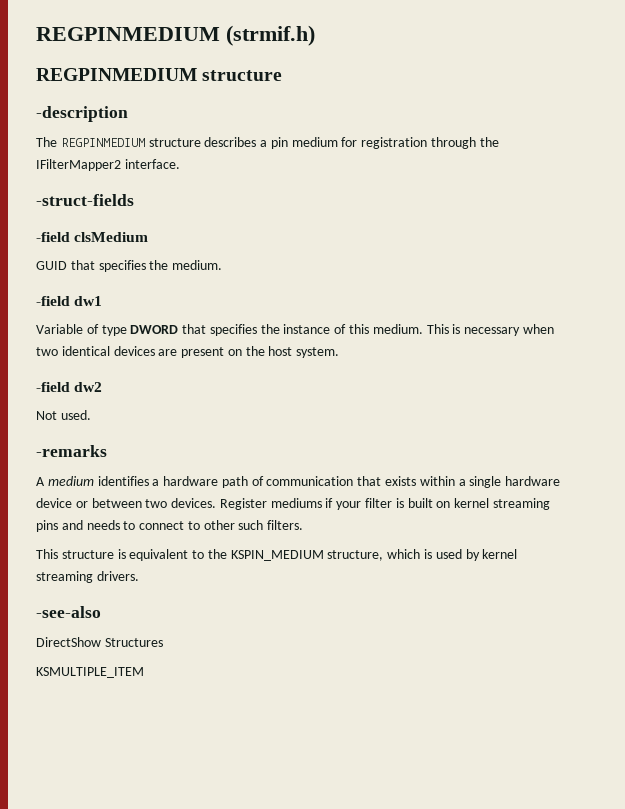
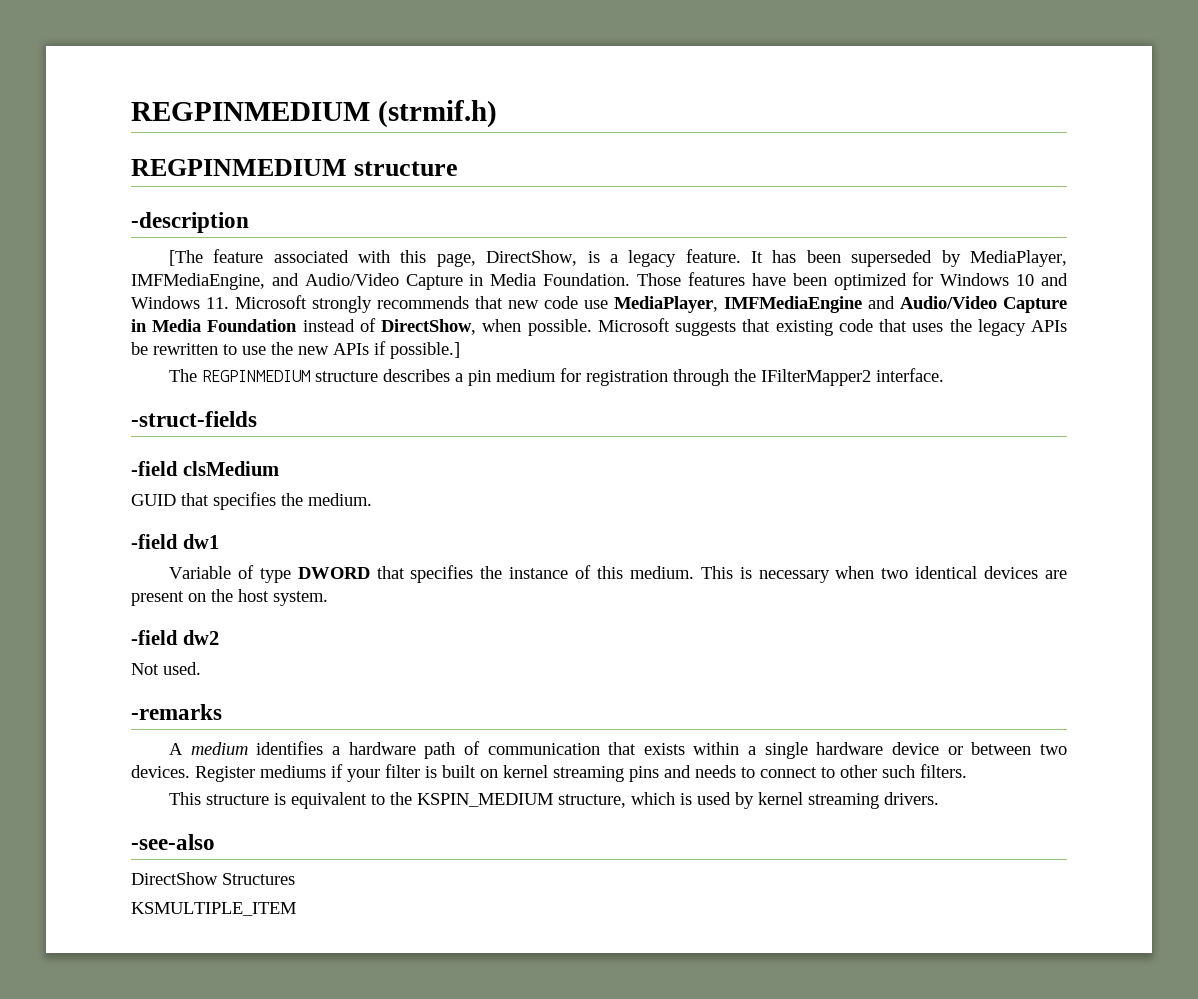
+ [The feature associated with this page, DirectShow, is a legacy feature. It has been superseded by MediaPlayer, IMFMediaEngine, and Audio/Video Capture in Media Foundation. Those features have been optimized for Windows 10 and Windows 11. Microsoft strongly recommends that new code use MediaPlayer, IMFMediaEngine and Audio/Video Capture in Media Foundation instead of DirectShow, when possible. Microsoft suggests that existing code that uses the legacy APIs be rewritten to use the new APIs if possible.]

